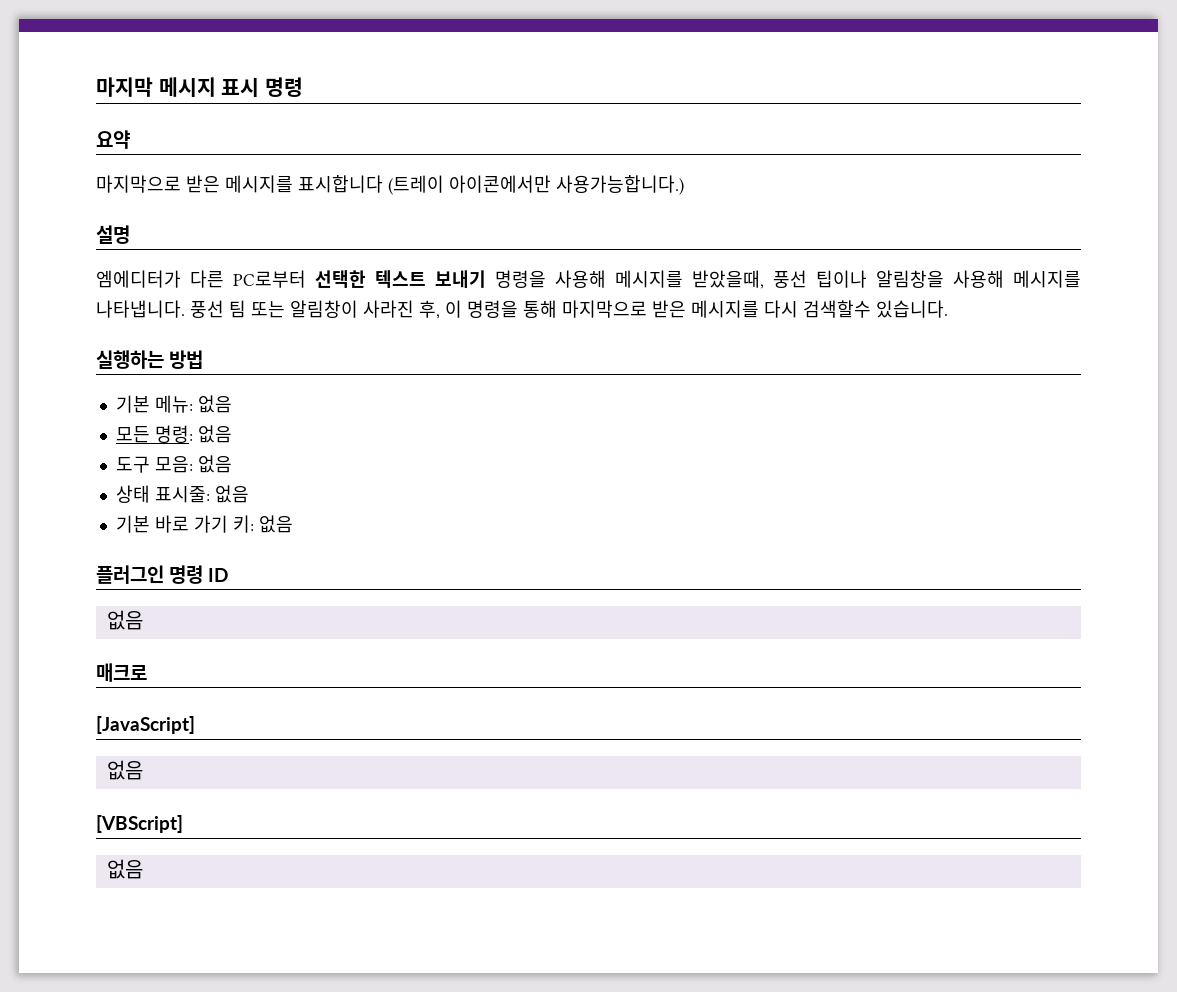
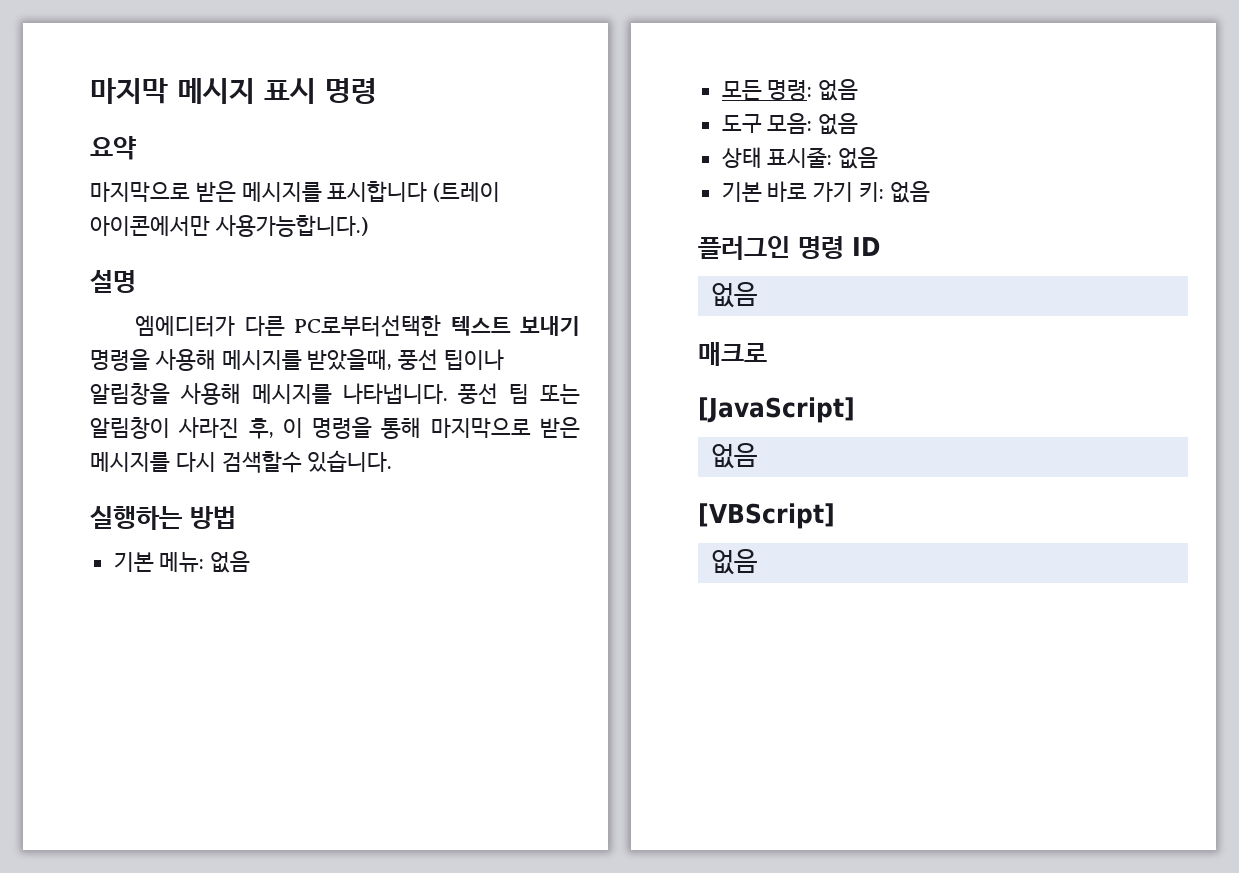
- 엠에디터가 다른 PC로부터 선택한 텍스트 보내기 명령을 사용해 메시지를 받았을때, 풍선 팁이나 알림창을 사용해 메시지를 나타냅니다.
+ 엠에디터가 다른 PC로부터선택한 텍스트 보내기 명령을 사용해 메시지를 받았을때, 풍선 팁이나 알림창을 사용해 메시지를 나타냅니다.

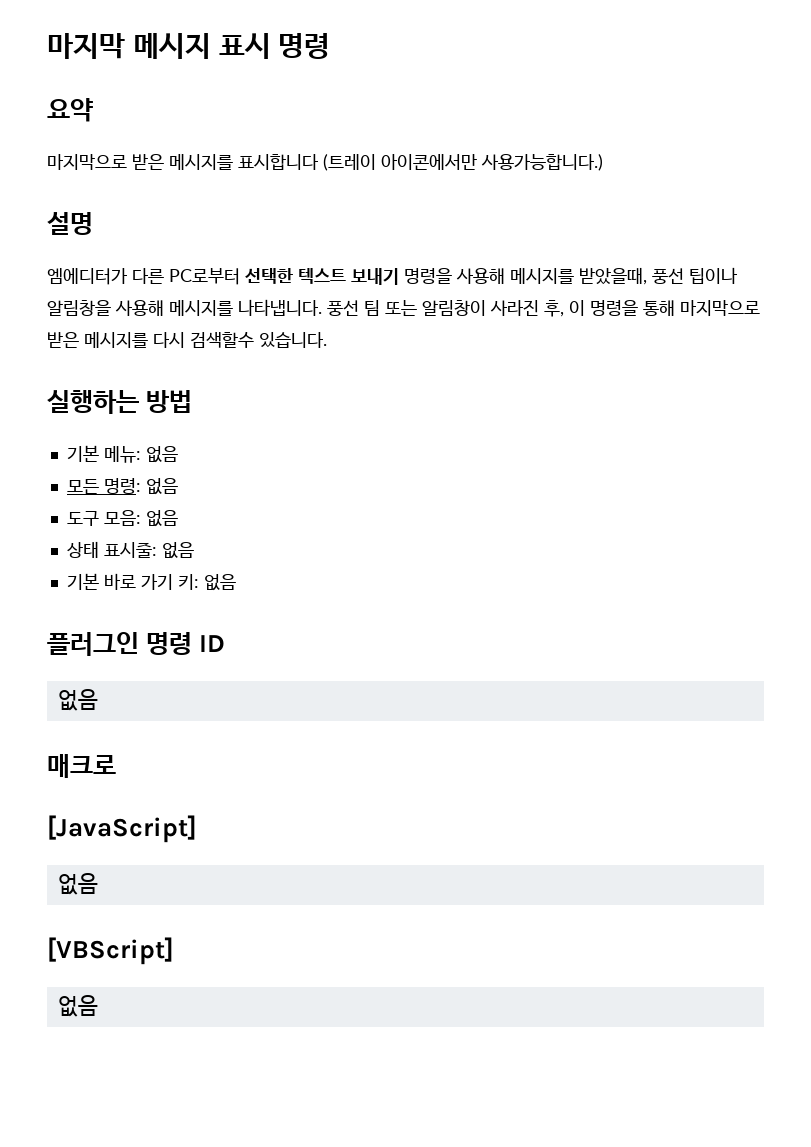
- 엠에디터가 다른 PC로부터선택한 텍스트 보내기 명령을 사용해 메시지를 받았을때, 풍선 팁이나 알림창을 사용해 메시지를 나타냅니다.
+ 엠에디터가 다른 PC로부터 선택한 텍스트 보내기 명령을 사용해 메시지를 받았을때, 풍선 팁이나 알림창을 사용해 메시지를 나타냅니다.

